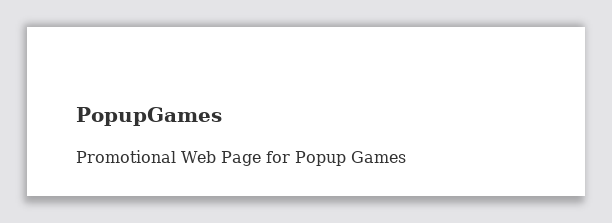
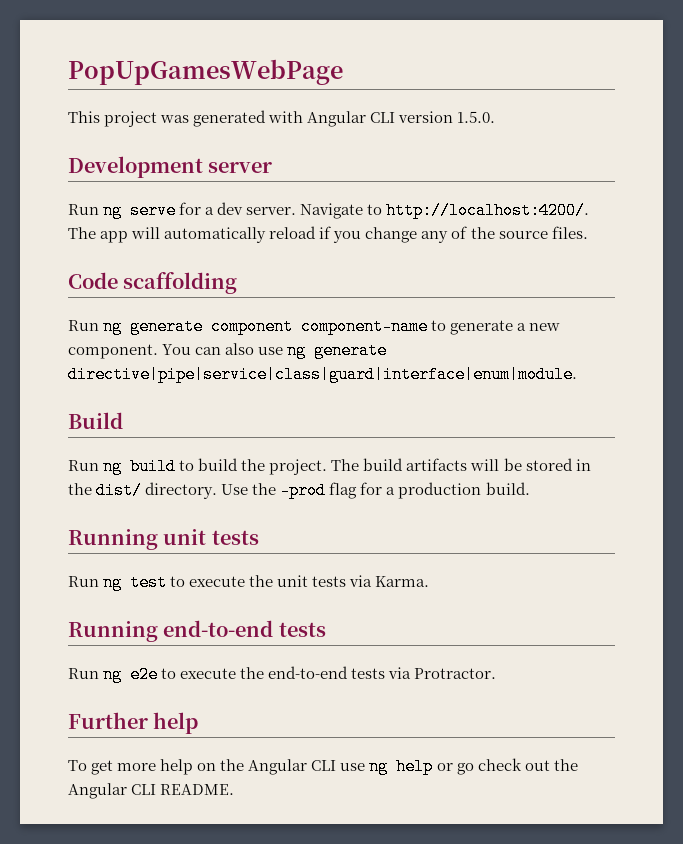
- PopupGames
- Promotional Web Page for Popup Games
+ PopUpGamesWebPage
+ This project was generated with Angular CLI version 1.5.0.
+ Development server
+ Run ng serve for a dev server. Navigate to http://localhost:4200/. The app will automatically reload if you change any of the source files.
+ Code scaffolding
+ Run ng generate component component-name to generate a new component. You can also use ng generate directive|pipe|service|class|guard|interface|enum|module.
+ Build
+ Run ng build to build the project. The build artifacts will be stored in the dist/ directory. Use the -prod flag for a production build.
+ Running unit tests
+ Run ng test to execute the unit tests via Karma.
+ Running end-to-end tests
+ Run ng e2e to execute the end-to-end tests via Protractor.
+ Further help
+ To get more help on the Angular CLI use ng help or go check out the Angular CLI README.

